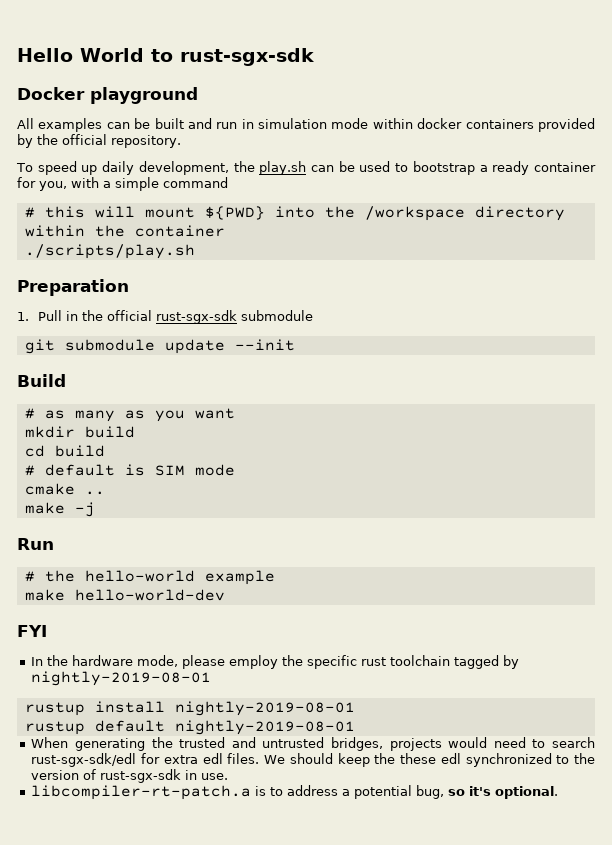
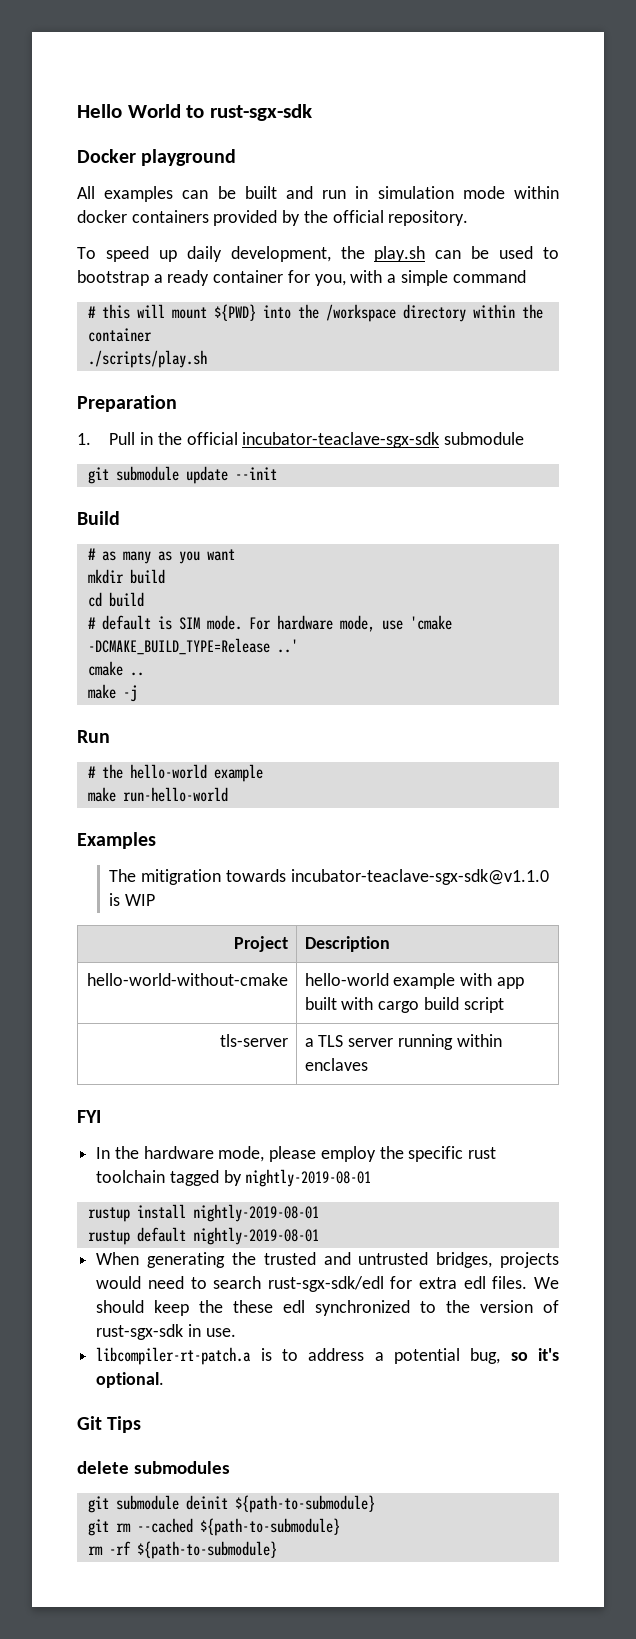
- 1. Pull in the official rust-sgx-sdk submodule
+ 1. Pull in the official incubator-teaclave-sgx-sdk submodule
- # default is SIM mode
+ # default is SIM mode. For hardware mode, use 'cmake -DCMAKE_BUILD_TYPE=Release ..'
- make hello-world-dev
+ make run-hello-world
+ Examples
+ The mitigration towards incubator-teaclave-sgx-sdk@v1.1.0 is WIP
+ Project | Description
+ hello-world-without-cmake | hello-world example with app built with cargo build script
+ tls-server | a TLS server running within enclaves
+ Git Tips
+ delete submodules
+ git submodule deinit ${path-to-submodule}
+ git rm --cached ${path-to-submodule}
+ rm -rf ${path-to-submodule}

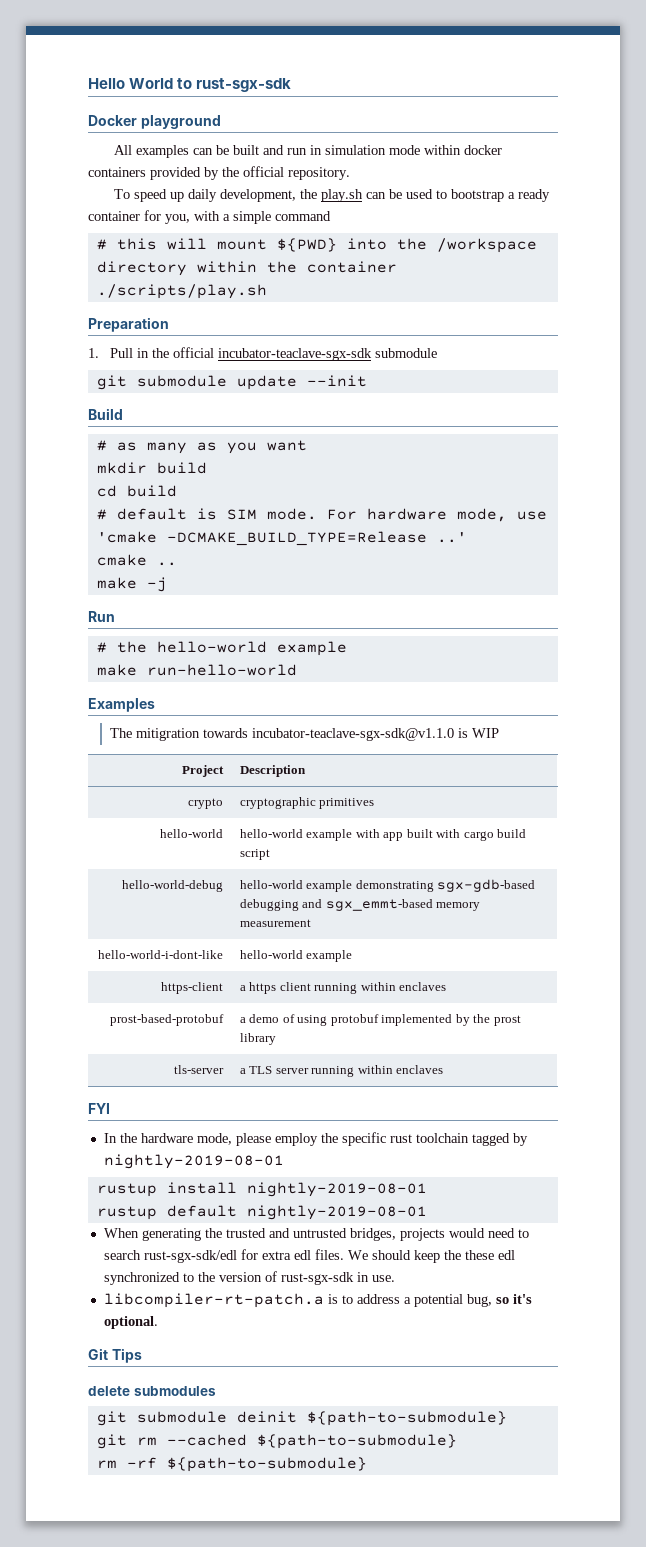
- hello-world-without-cmake | hello-world example with app built with cargo build script
+ crypto | cryptographic primitives
+ hello-world | hello-world example with app built with cargo build script
+ hello-world-debug | hello-world example demonstrating sgx-gdb-based debugging and sgx_emmt-based memory measurement
+ hello-world-i-dont-like | hello-world example
+ https-client | a https client running within enclaves
+ prost-based-protobuf | a demo of using protobuf implemented by the prost library

